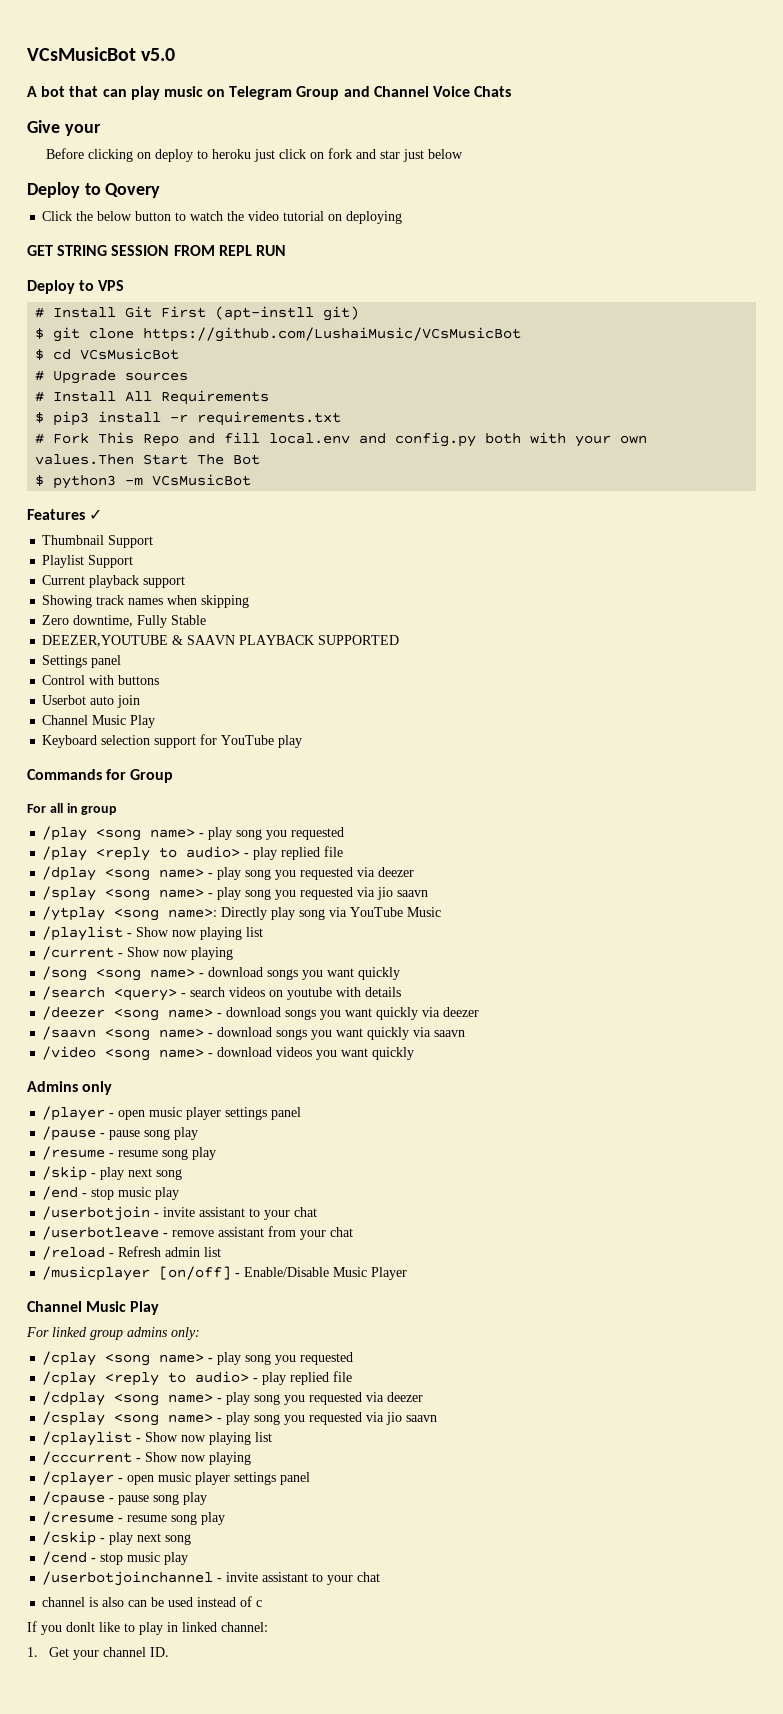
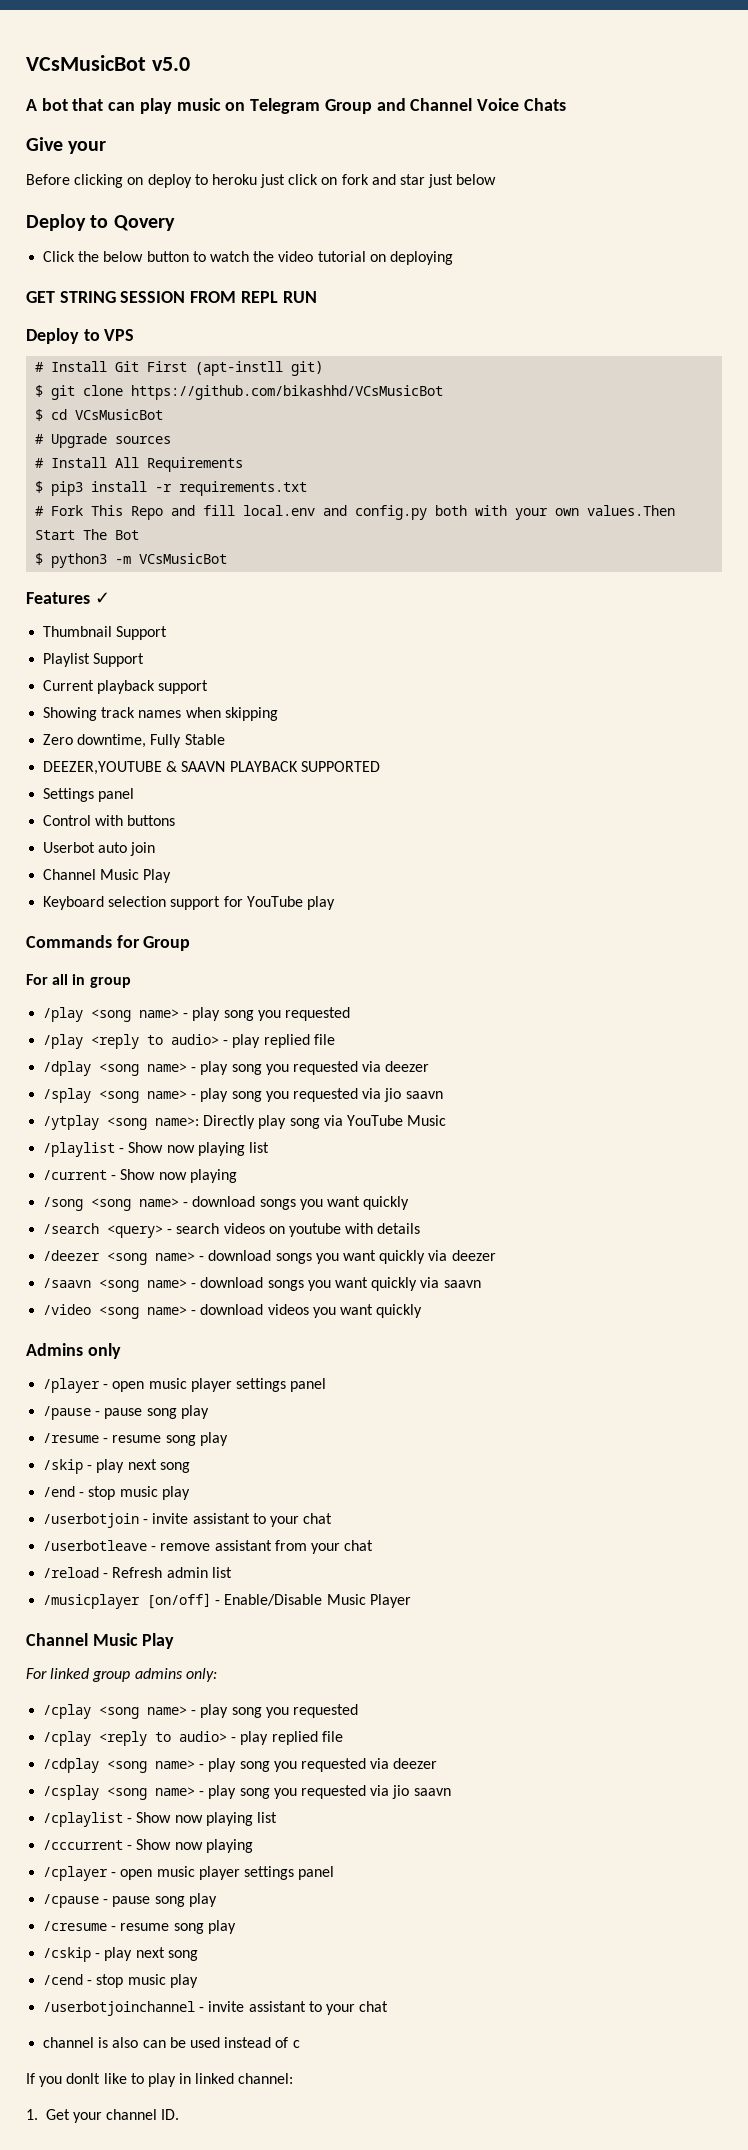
- $ git clone https://github.com/LushaiMusic/VCsMusicBot
+ $ git clone https://github.com/bikashhd/VCsMusicBot

